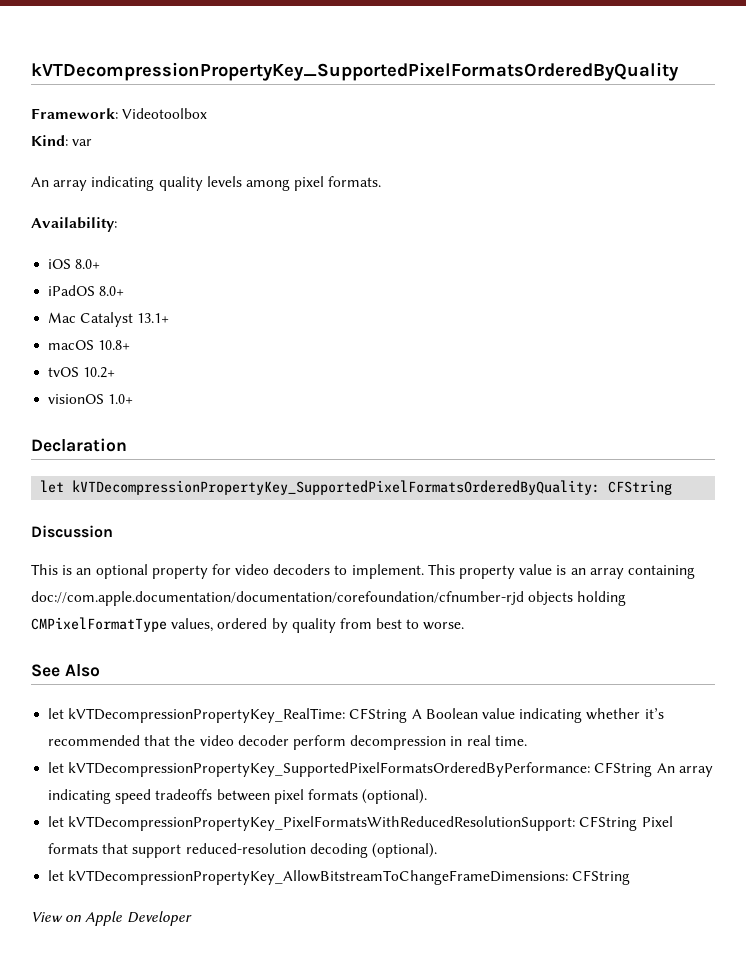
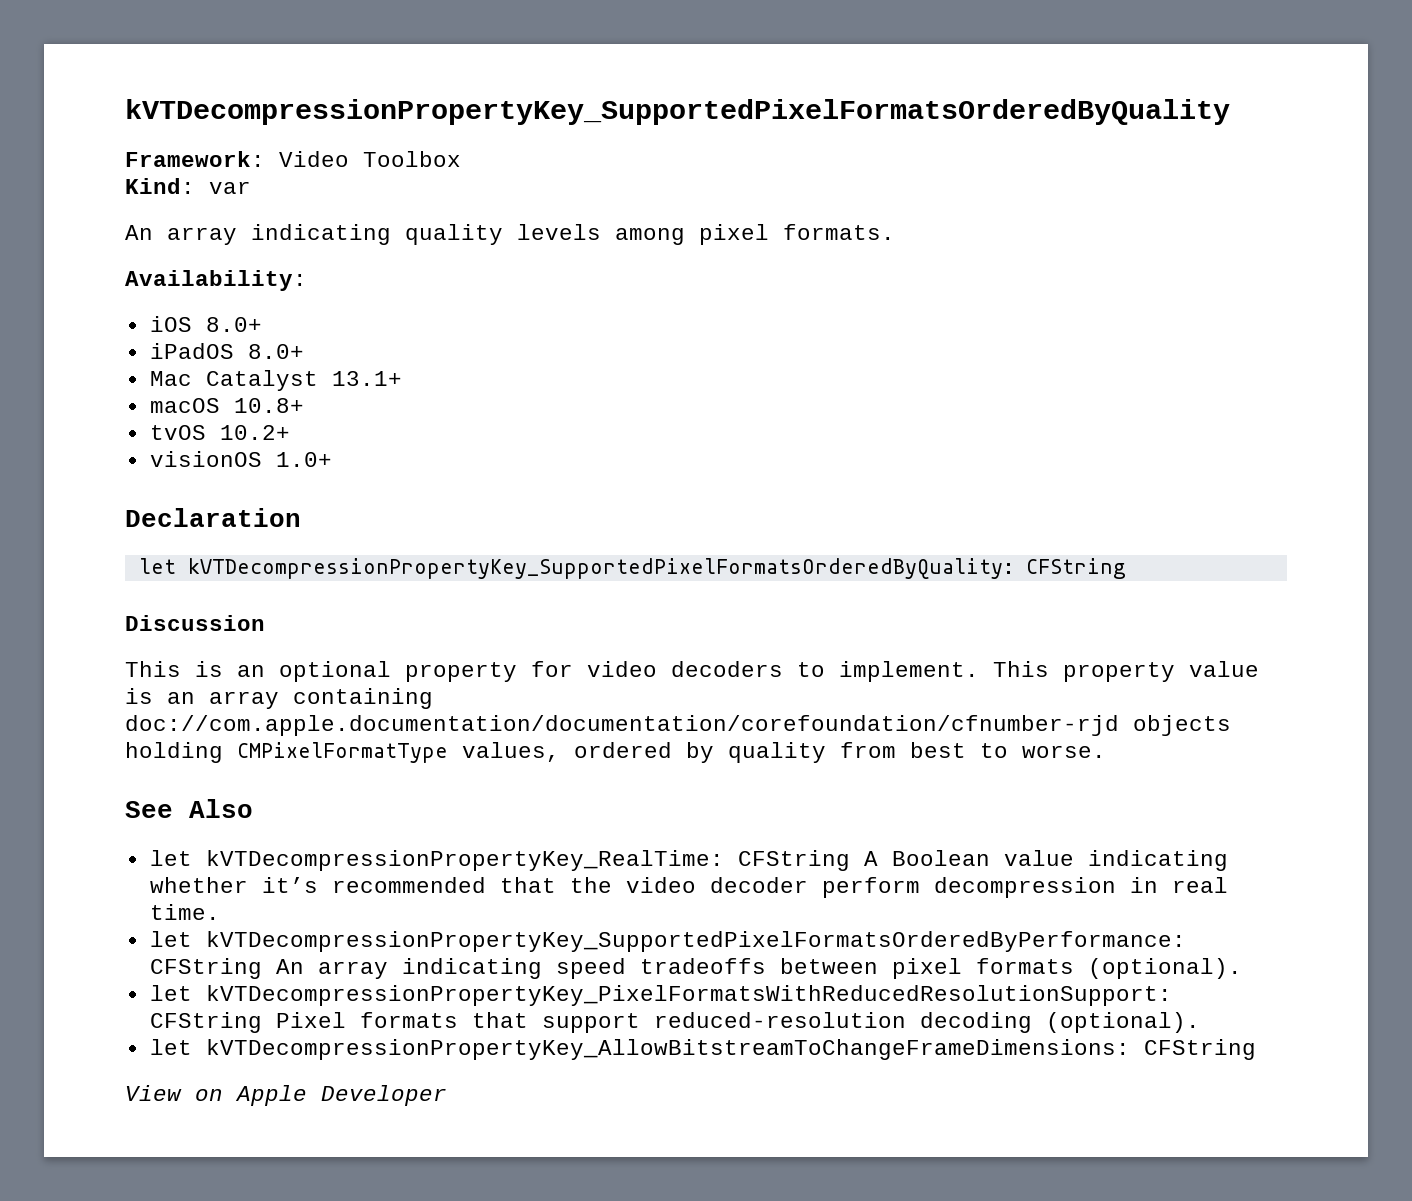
- Framework: Videotoolbox
+ Framework: Video Toolbox

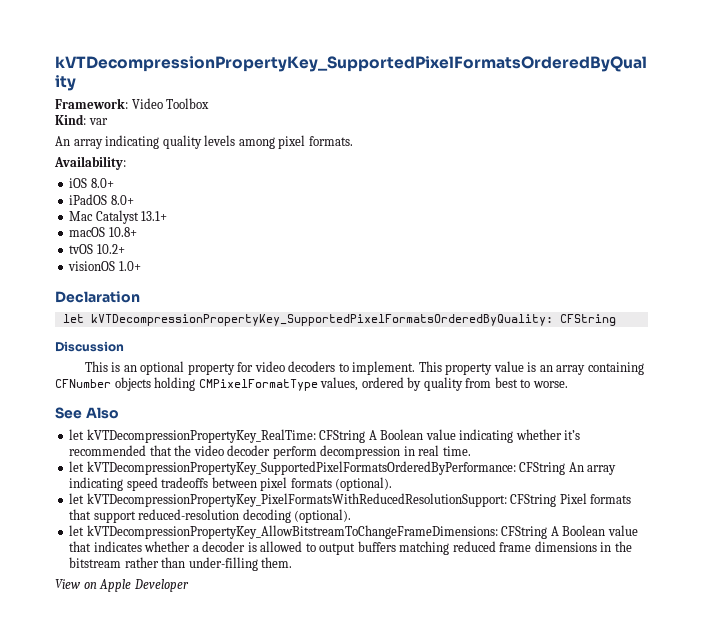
- This property value is an array containing doc://com.apple.documentation/documentation/corefoundation/cfnumber-rjd objects holding CMPixelFormatType values, ordered by quality from best to worse.
+ This property value is an array containing CFNumber objects holding CMPixelFormatType values, ordered by quality from best to worse.
- let kVTDecompressionPropertyKey_AllowBitstreamToChangeFrameDimensions: CFString
+ let kVTDecompressionPropertyKey_AllowBitstreamToChangeFrameDimensions: CFString A Boolean value that indicates whether a decoder is allowed to output buffers matching reduced frame dimensions in the bitstream rather than under-filling them.

